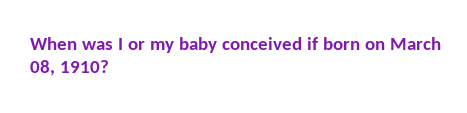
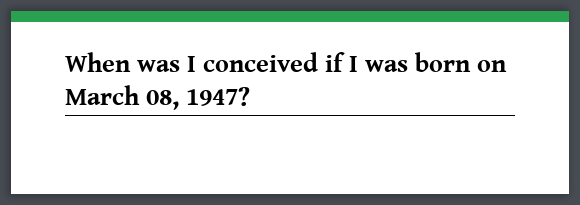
- When was I or my baby conceived if born on March 08, 1910?
+ When was I conceived if I was born on March 08, 1947?

